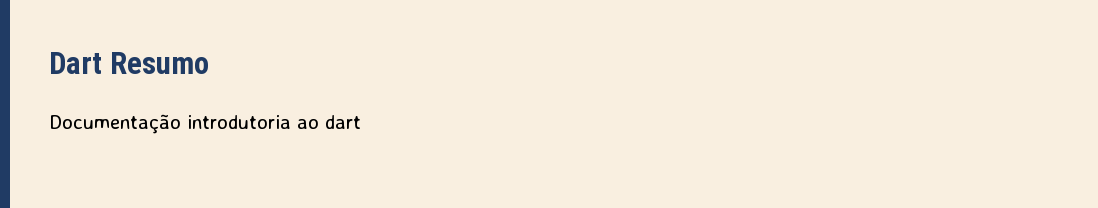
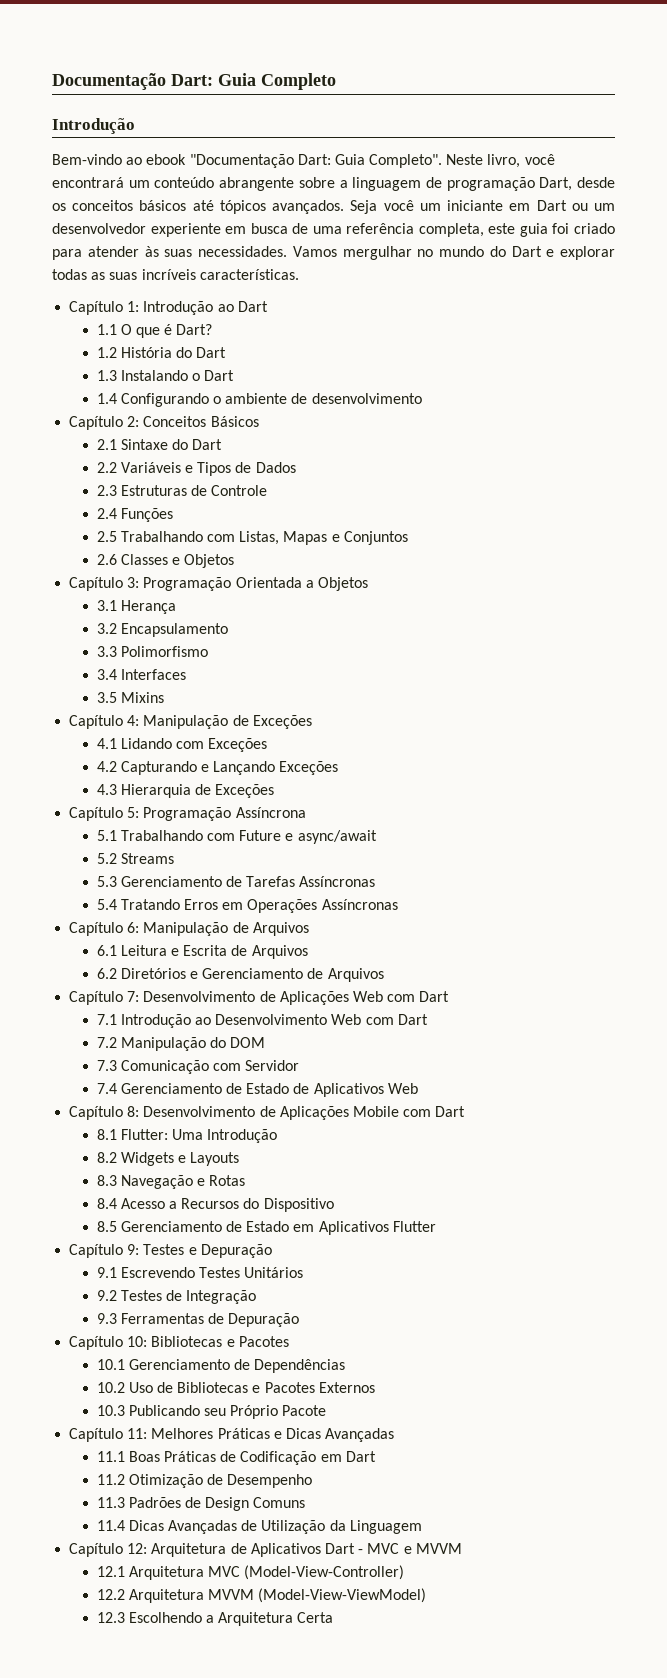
- Dart Resumo
- Documentação introdutoria ao dart
+ Documentação Dart: Guia Completo
+ Introdução
+ Bem-vindo ao ebook "Documentação Dart: Guia Completo". Neste livro, você encontrará um conteúdo abrangente sobre a linguagem de programação Dart, desde os conceitos básicos até tópicos avançados. Seja você um iniciante em Dart ou um desenvolvedor experiente em busca de uma referência completa, este guia foi criado para atender às suas necessidades. Vamos mergulhar no mundo do Dart e explorar todas as suas incríveis características.
+ Capítulo 1: Introdução ao Dart
+ 1.1 O que é Dart?
+ 1.2 História do Dart
+ 1.3 Instalando o Dart
+ 1.4 Configurando o ambiente de desenvolvimento
+ Capítulo 2: Conceitos Básicos
+ 2.1 Sintaxe do Dart
+ 2.2 Variáveis e Tipos de Dados
+ 2.3 Estruturas de Controle
+ 2.4 Funções
+ 2.5 Trabalhando com Listas, Mapas e Conjuntos
+ 2.6 Classes e Objetos
+ Capítulo 3: Programação Orientada a Objetos
+ 3.1 Herança
+ 3.2 Encapsulamento
+ 3.3 Polimorfismo
+ 3.4 Interfaces
+ 3.5 Mixins
+ Capítulo 4: Manipulação de Exceções
+ 4.1 Lidando com Exceções
+ 4.2 Capturando e Lançando Exceções
+ 4.3 Hierarquia de Exceções
+ Capítulo 5: Programação Assíncrona
+ 5.1 Trabalhando com Future e async/await
+ 5.2 Streams
+ 5.3 Gerenciamento de Tarefas Assíncronas
+ 5.4 Tratando Erros em Operações Assíncronas
+ Capítulo 6: Manipulação de Arquivos
+ 6.1 Leitura e Escrita de Arquivos
+ 6.2 Diretórios e Gerenciamento de Arquivos
+ Capítulo 7: Desenvolvimento de Aplicações Web com Dart
+ 7.1 Introdução ao Desenvolvimento Web com Dart
+ 7.2 Manipulação do DOM
+ 7.3 Comunicação com Servidor
+ 7.4 Gerenciamento de Estado de Aplicativos Web
+ Capítulo 8: Desenvolvimento de Aplicações Mobile com Dart
+ 8.1 Flutter: Uma Introdução
+ 8.2 Widgets e Layouts
+ 8.3 Navegação e Rotas
+ 8.4 Acesso a Recursos do Dispositivo
+ 8.5 Gerenciamento de Estado em Aplicativos Flutter
+ Capítulo 9: Testes e Depuração
+ 9.1 Escrevendo Testes Unitários
+ 9.2 Testes de Integração
+ 9.3 Ferramentas de Depuração
+ Capítulo 10: Bibliotecas e Pacotes
+ 10.1 Gerenciamento de Dependências
+ 10.2 Uso de Bibliotecas e Pacotes Externos
+ 10.3 Publicando seu Próprio Pacote
+ Capítulo 11: Melhores Práticas e Dicas Avançadas
+ 11.1 Boas Práticas de Codificação em Dart
+ 11.2 Otimização de Desempenho
+ 11.3 Padrões de Design Comuns
+ 11.4 Dicas Avançadas de Utilização da Linguagem
+ Capítulo 12: Arquitetura de Aplicativos Dart - MVC e MVVM
+ 12.1 Arquitetura MVC (Model-View-Controller)
+ 12.2 Arquitetura MVVM (Model-View-ViewModel)
+ 12.3 Escolhendo a Arquitetura Certa

